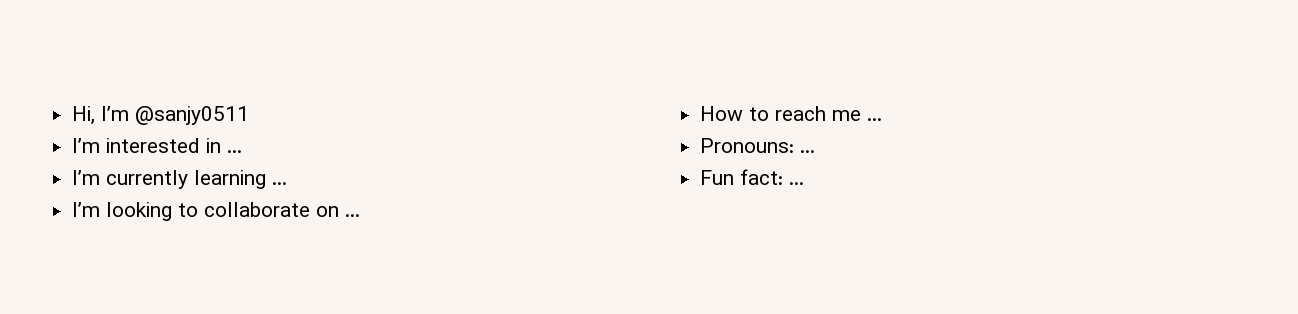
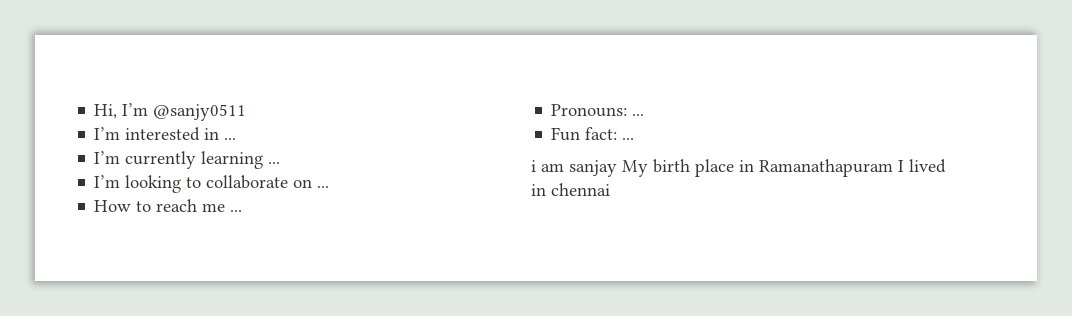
+ i am sanjay My birth place in Ramanathapuram I lived in chennai

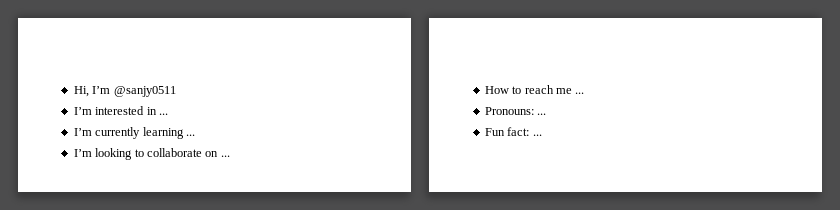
- i am sanjay My birth place in Ramanathapuram I lived in chennai

